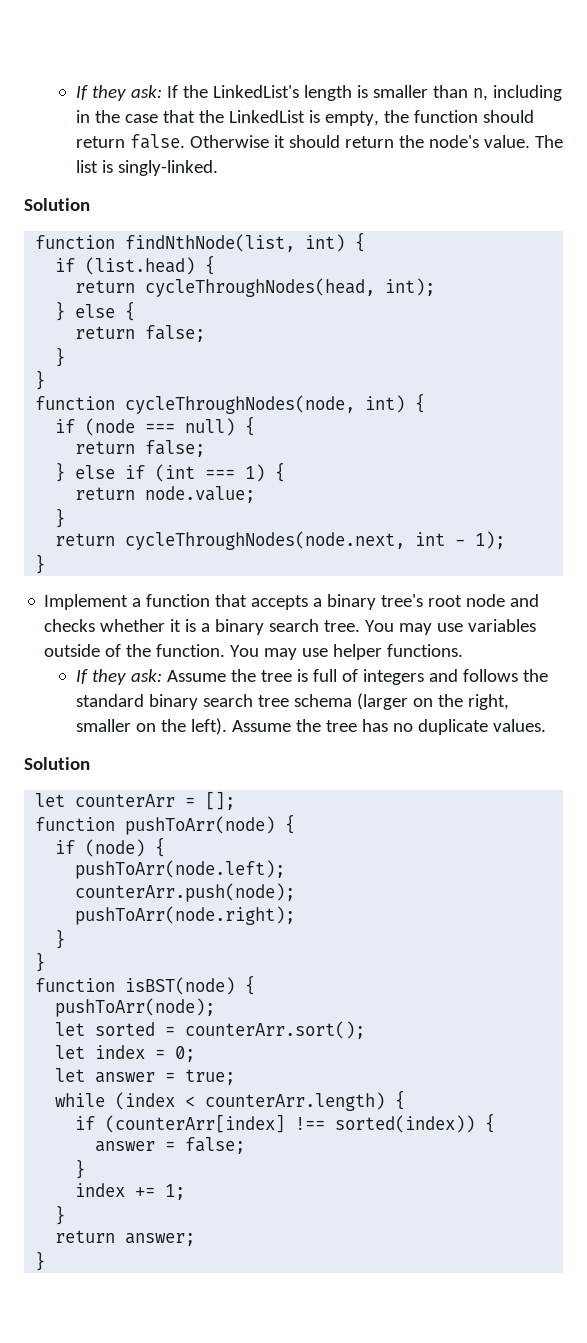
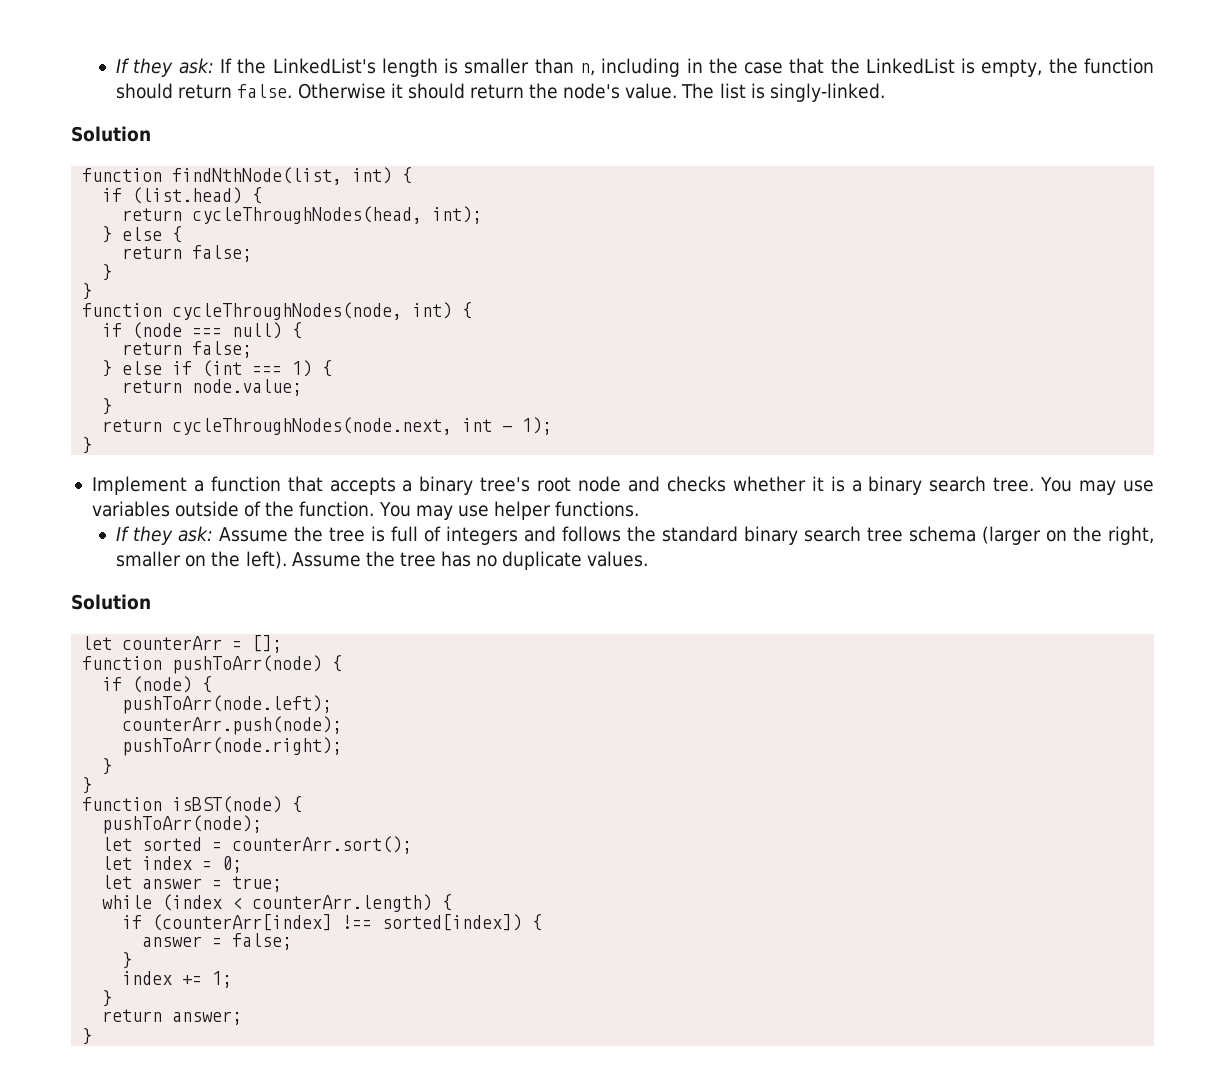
- if (counterArr[index] !== sorted(index)) {
+ if (counterArr[index] !== sorted[index]) {

